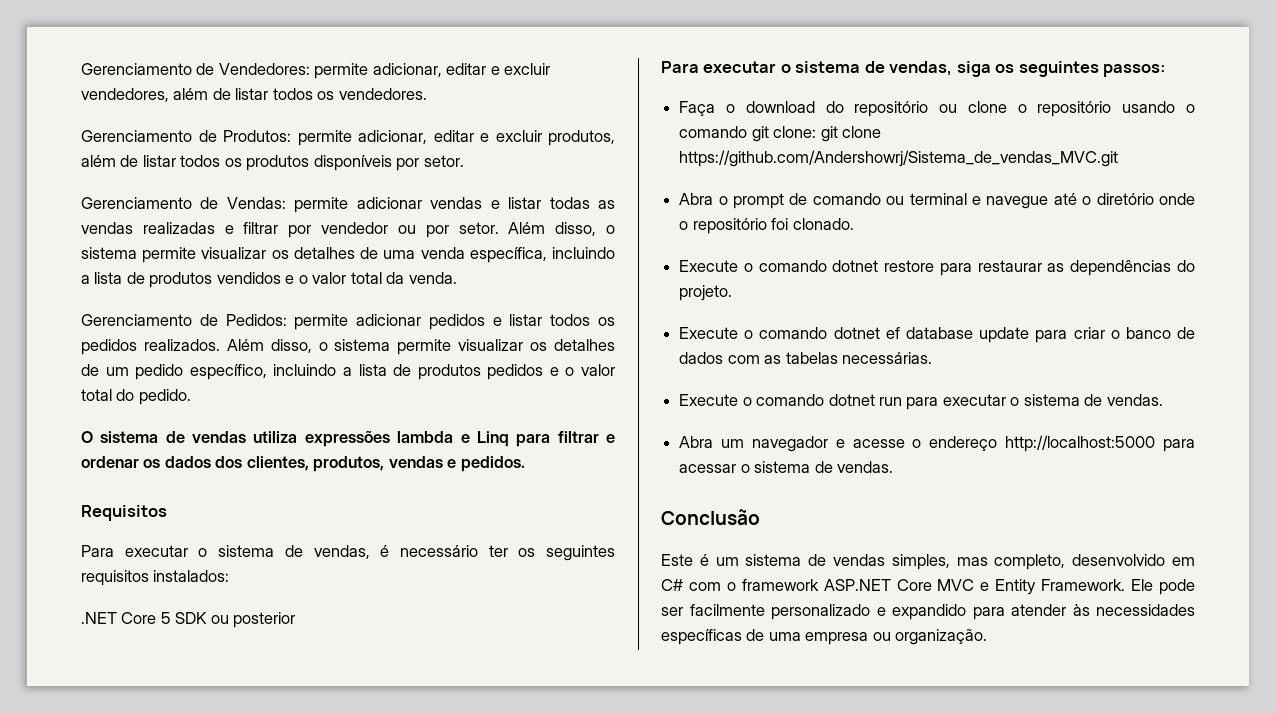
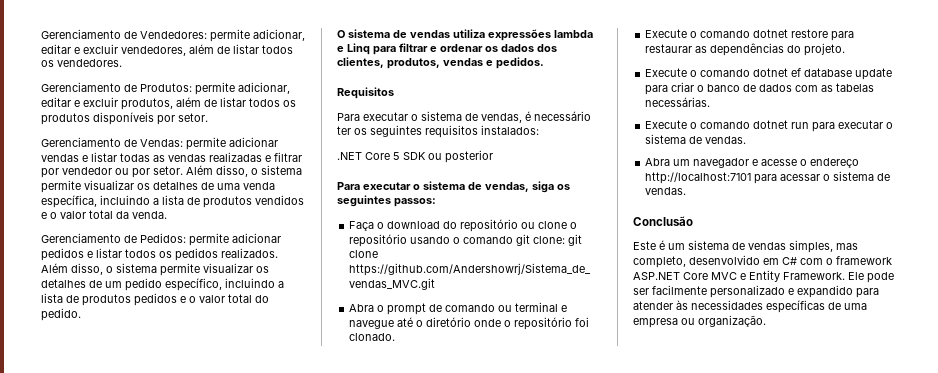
- Abra um navegador e acesse o endereço http://localhost:5000 para acessar o sistema de vendas.
+ Abra um navegador e acesse o endereço http://localhost:7101 para acessar o sistema de vendas.

